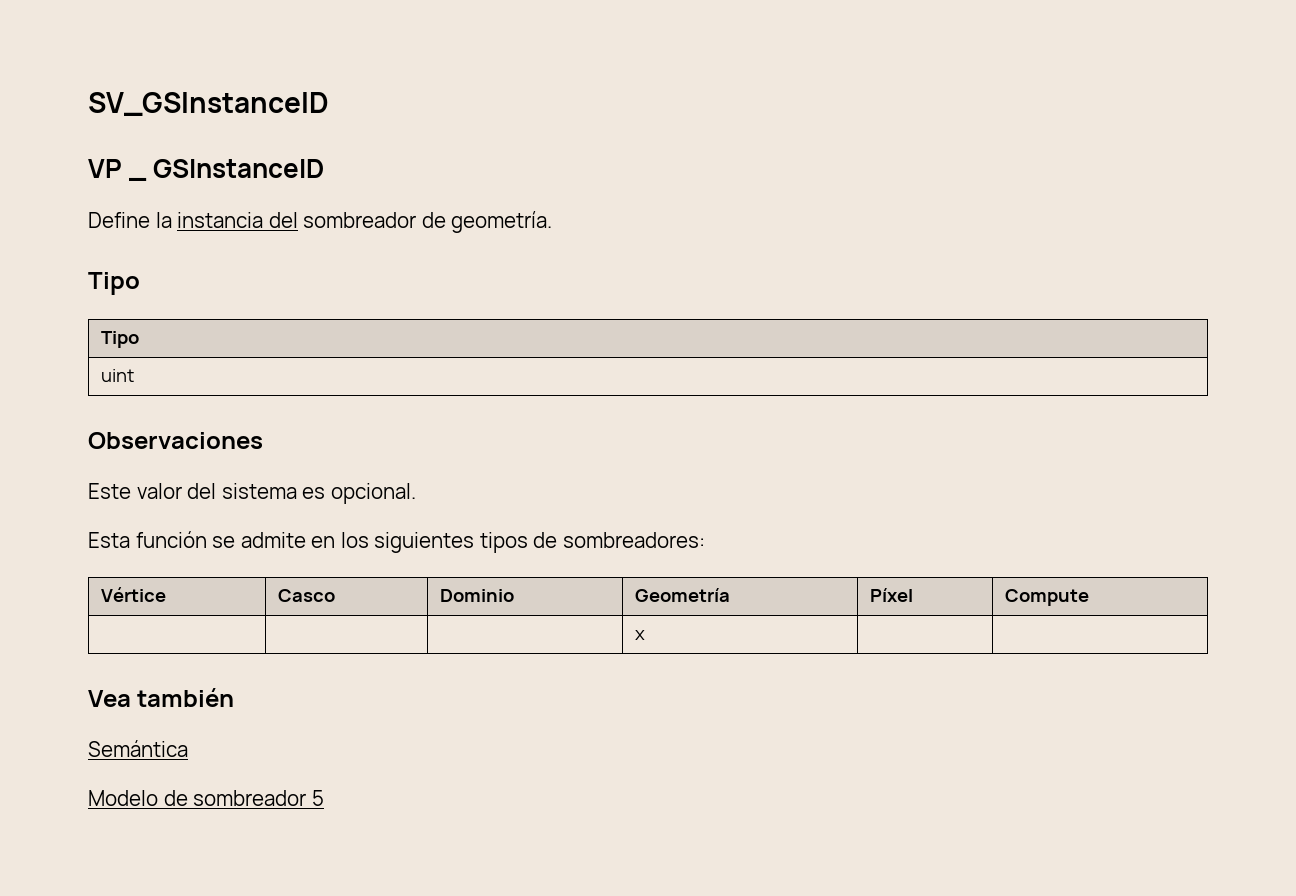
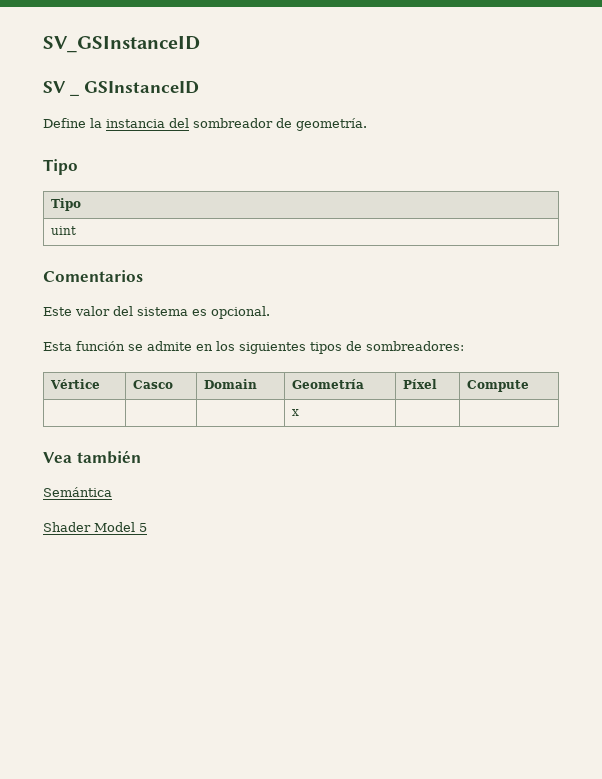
- VP _ GSInstanceID
+ SV _ GSInstanceID
- Observaciones
+ Comentarios
- Vértice | Casco | Dominio | Geometría | Píxel | Compute
+ Vértice | Casco | Domain | Geometría | Píxel | Compute
- Modelo de sombreador 5
+ Shader Model 5

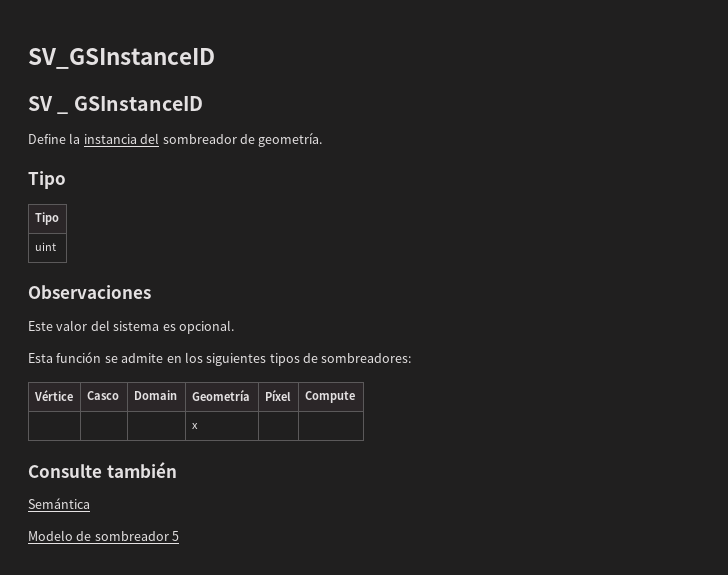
- Comentarios
+ Observaciones
- Vea también
+ Consulte también
- Shader Model 5
+ Modelo de sombreador 5

